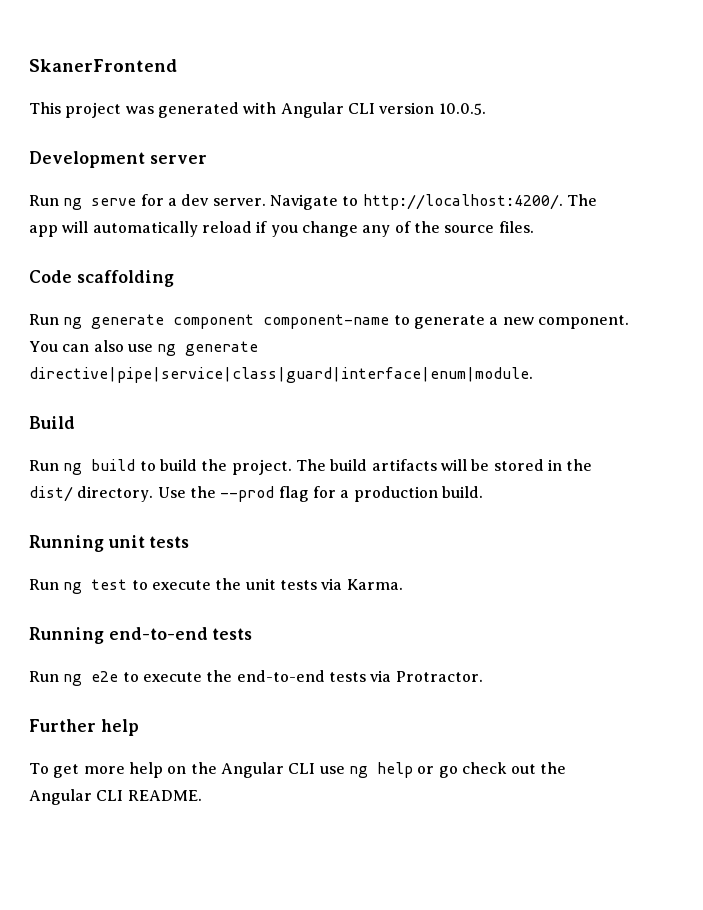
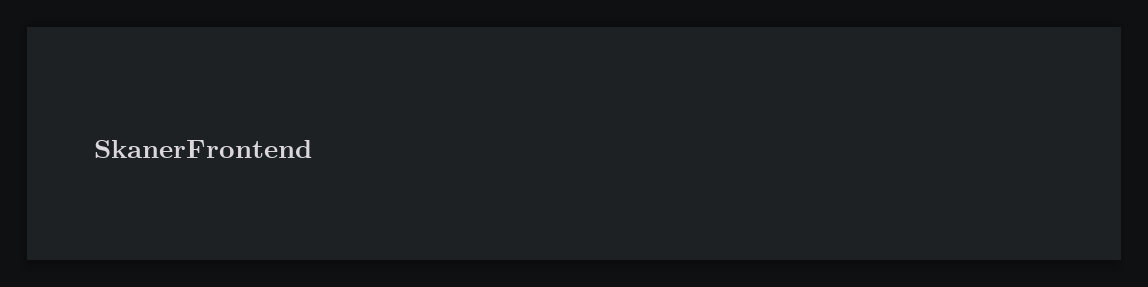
- This project was generated with Angular CLI version 10.0.5.
- Development server
- Run ng serve for a dev server. Navigate to http://localhost:4200/. The app will automatically reload if you change any of the source files.
- Code scaffolding
- Run ng generate component component-name to generate a new component. You can also use ng generate directive|pipe|service|class|guard|interface|enum|module.
- Build
- Run ng build to build the project. The build artifacts will be stored in the dist/ directory. Use the --prod flag for a production build.
- Running unit tests
- Run ng test to execute the unit tests via Karma.
- Running end-to-end tests
- Run ng e2e to execute the end-to-end tests via Protractor.
- Further help
- To get more help on the Angular CLI use ng help or go check out the Angular CLI README.

